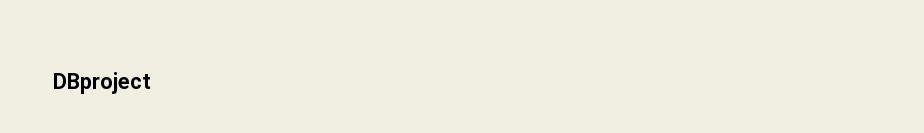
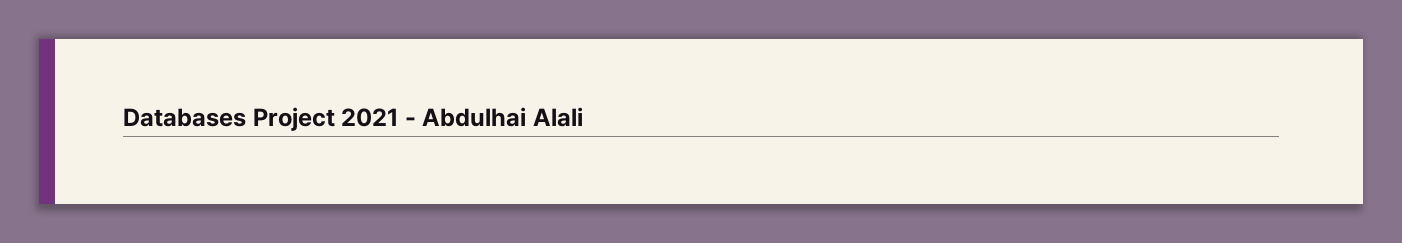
- DBproject
+ Databases Project 2021 - Abdulhai Alali

